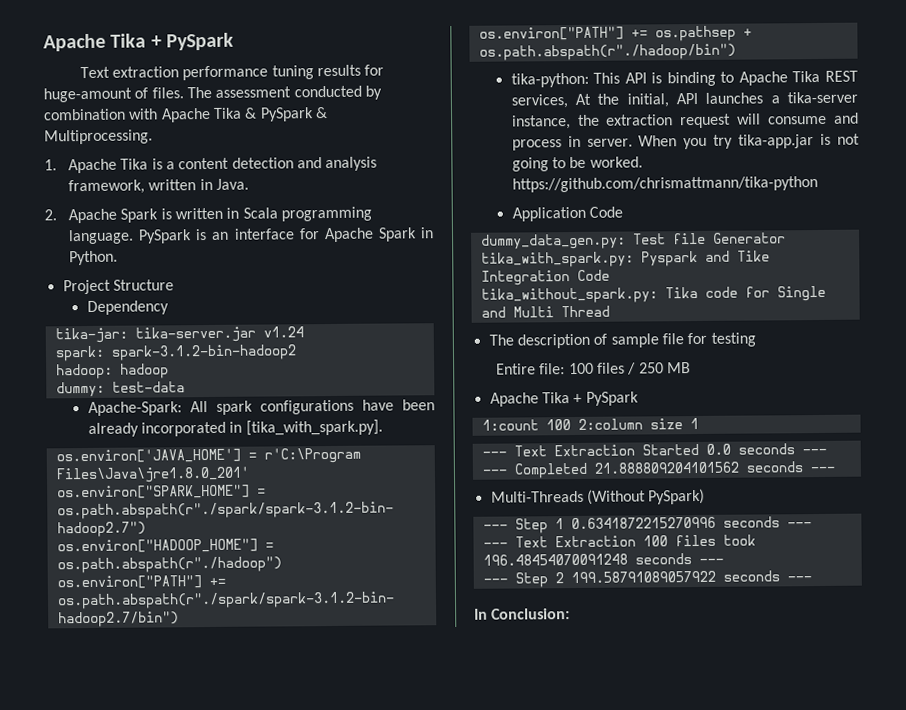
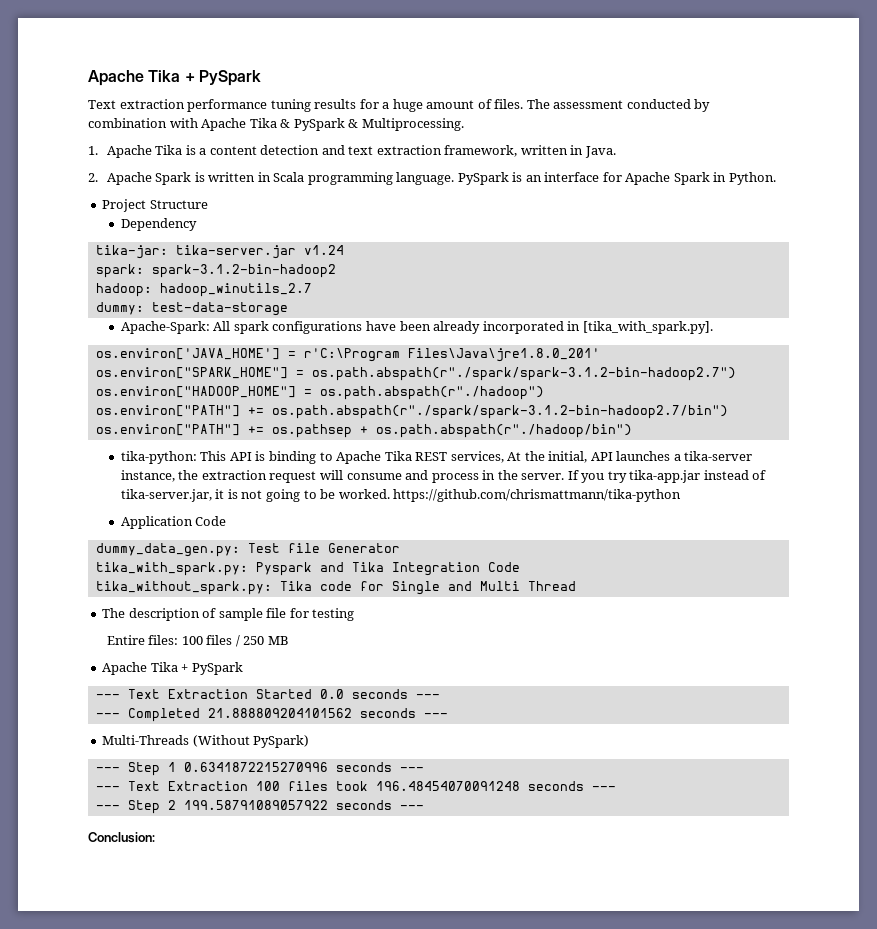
- Text extraction performance tuning results for huge-amount of files.
+ Text extraction performance tuning results for a huge amount of files.
- 1. Apache Tika is a content detection and analysis framework, written in Java.
+ 1. Apache Tika is a content detection and text extraction framework, written in Java.
- hadoop: hadoop
+ hadoop: hadoop_winutils_2.7
- dummy: test-data
+ dummy: test-data-storage
- tika-python: This API is binding to Apache Tika REST services, At the initial, API launches a tika-server instance, the extraction request will consume and process in server. When you try tika-app.jar is not going to be worked. https://github.com/chrismattmann/tika-python
+ tika-python: This API is binding to Apache Tika REST services, At the initial, API launches a tika-server instance, the extraction request will consume and process in the server. If you try tika-app.jar instead of tika-server.jar, it is not going to be worked. https://github.com/chrismattmann/tika-python
- tika_with_spark.py: Pyspark and Tike Integration Code
+ tika_with_spark.py: Pyspark and Tika Integration Code
- Entire file: 100 files / 250 MB
+ Entire files: 100 files / 250 MB
- 1:count 100 2:column size 1
- In Conclusion:
+ Conclusion:

